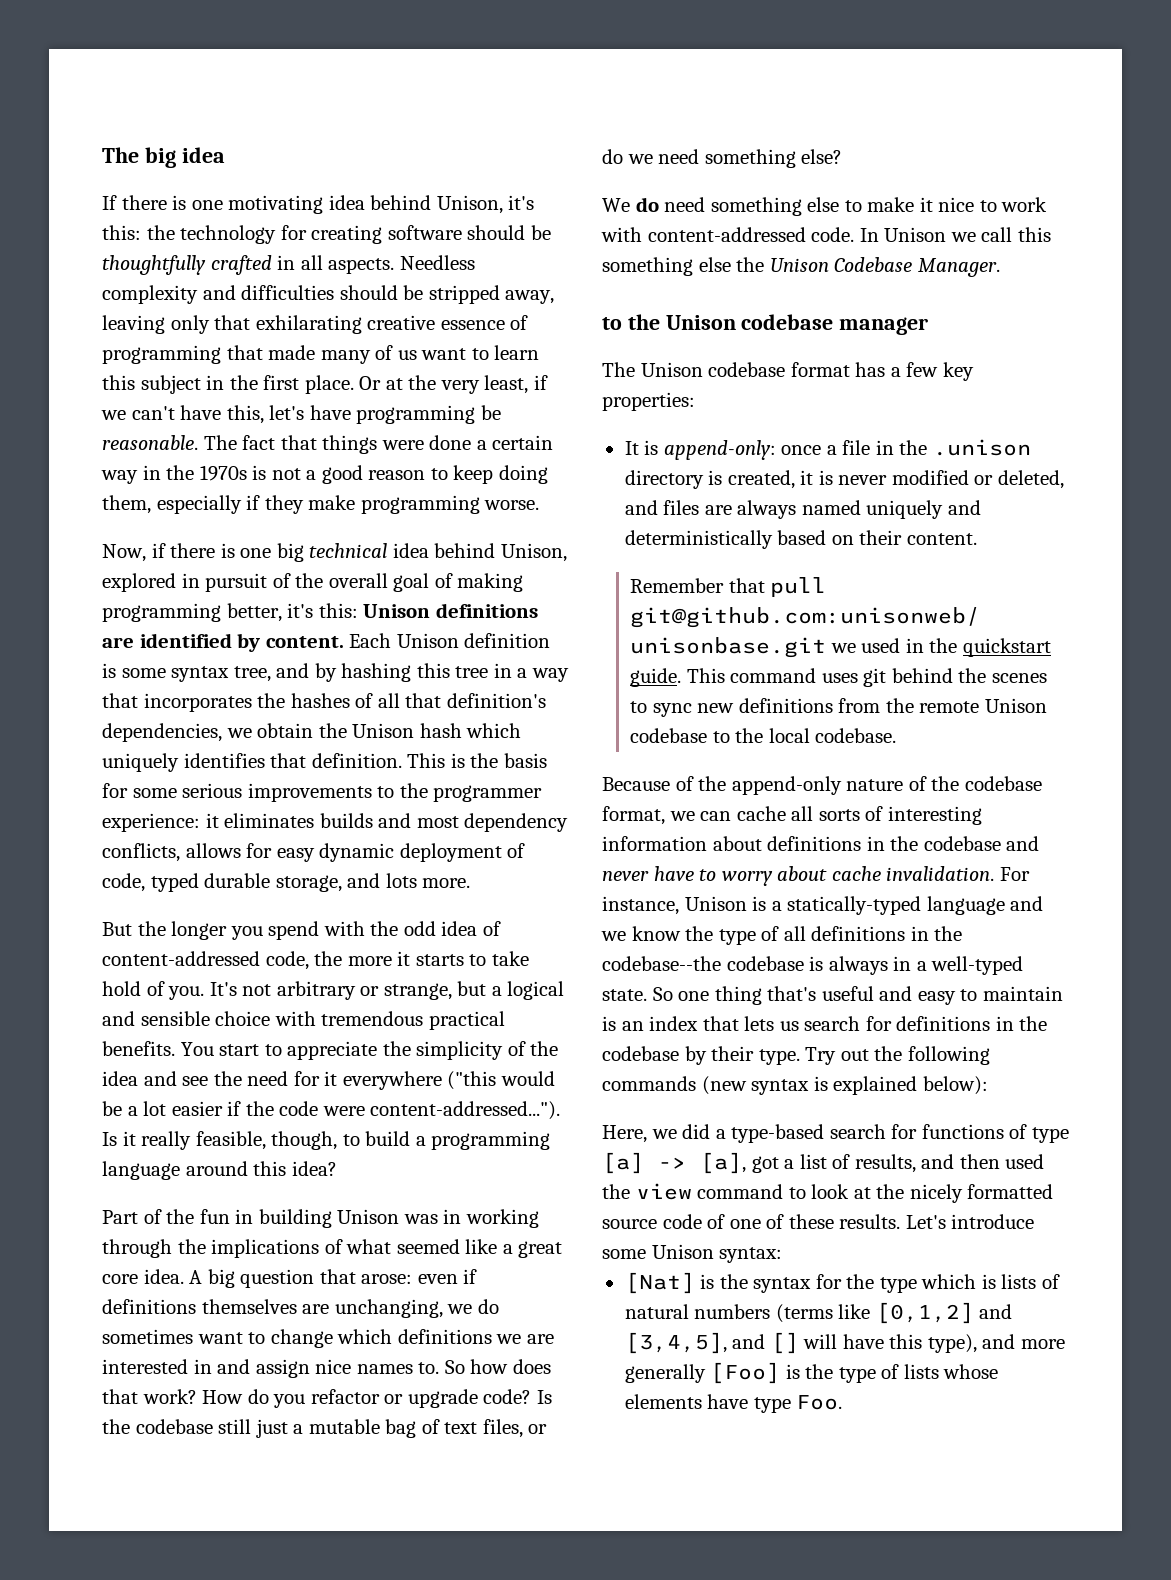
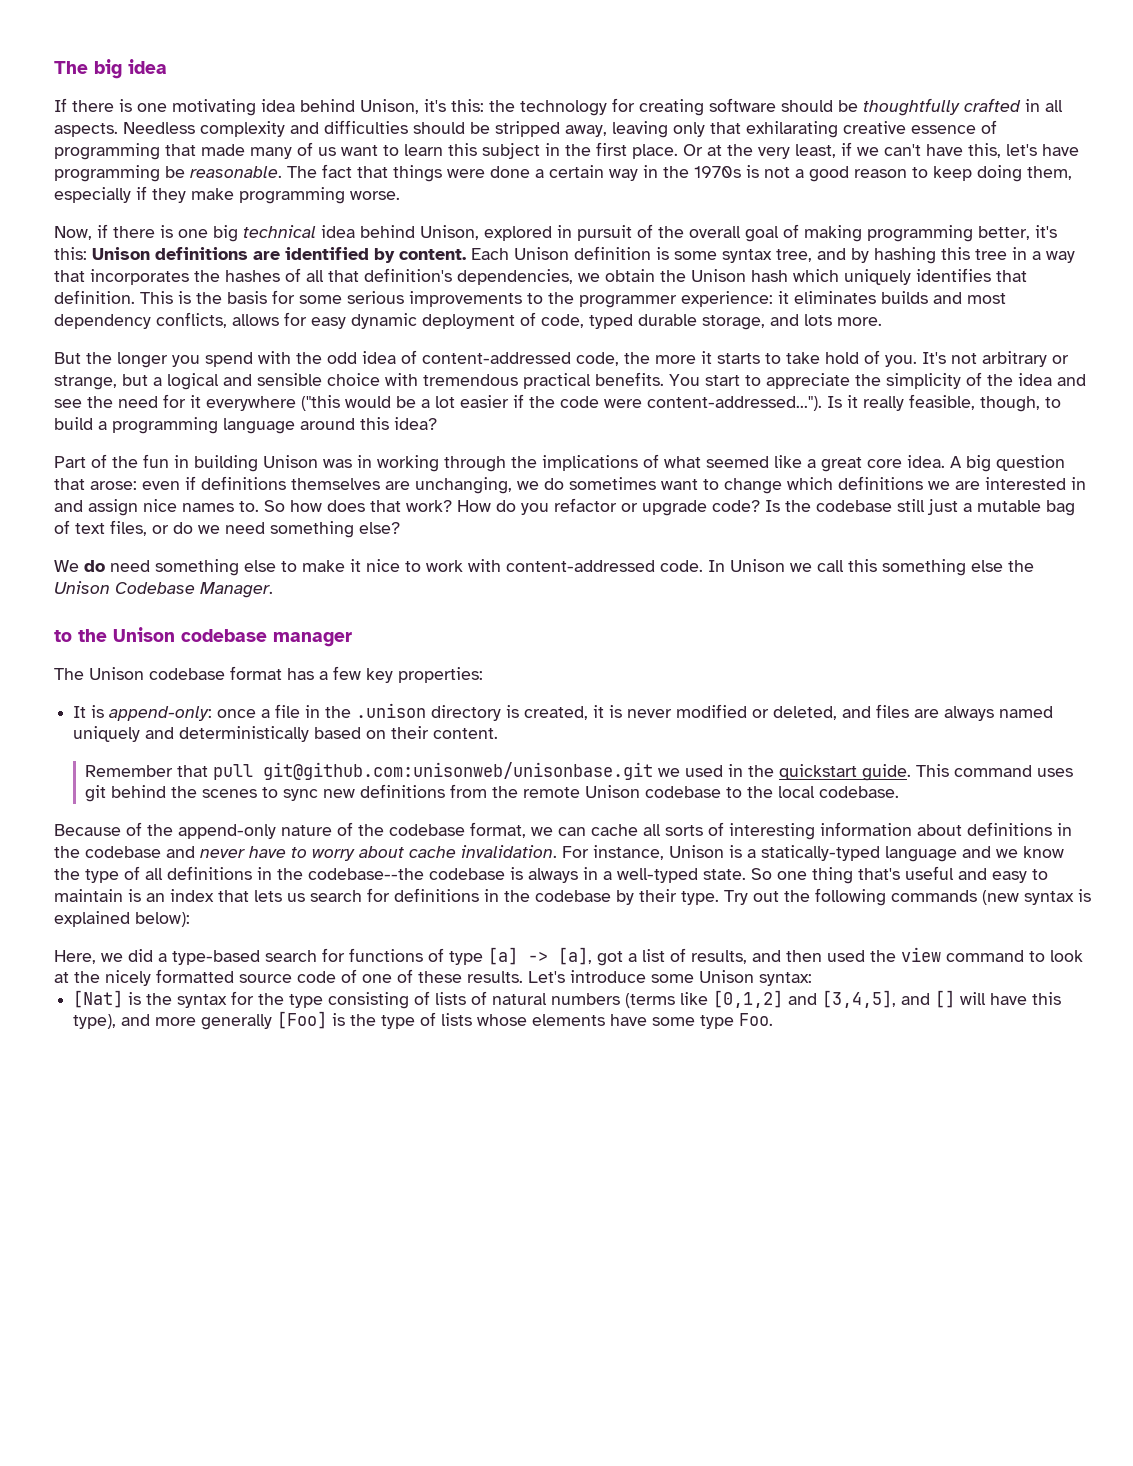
- [Nat] is the syntax for the type which is lists of natural numbers (terms like [0,1,2] and [3,4,5], and [] will have this type), and more generally [Foo] is the type of lists whose elements have type Foo.
+ [Nat] is the syntax for the type consisting of lists of natural numbers (terms like [0,1,2] and [3,4,5], and [] will have this type), and more generally [Foo] is the type of lists whose elements have some type Foo.

